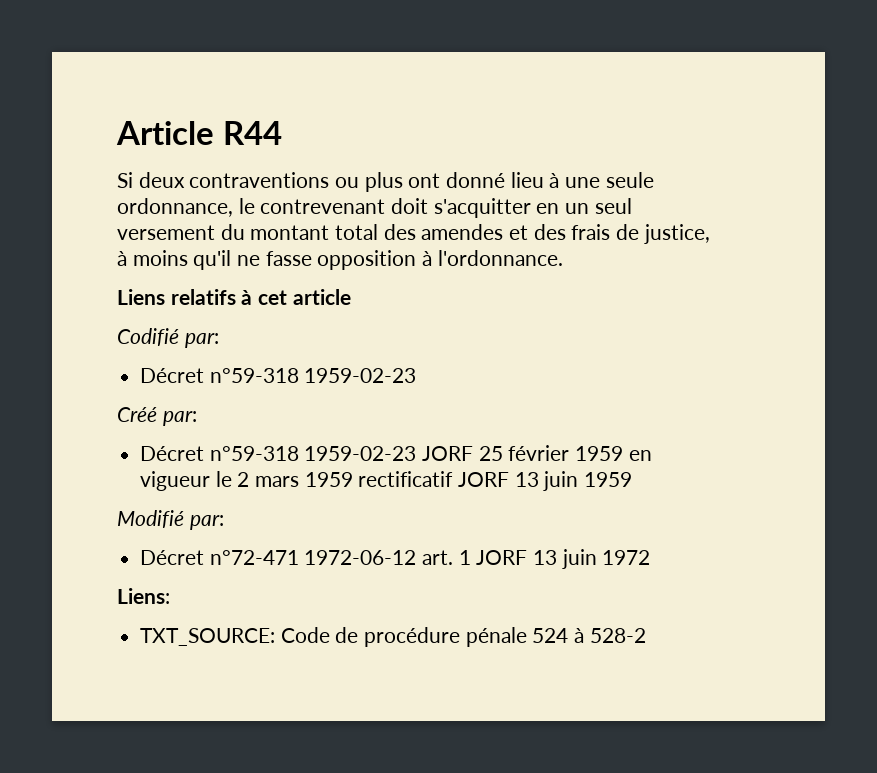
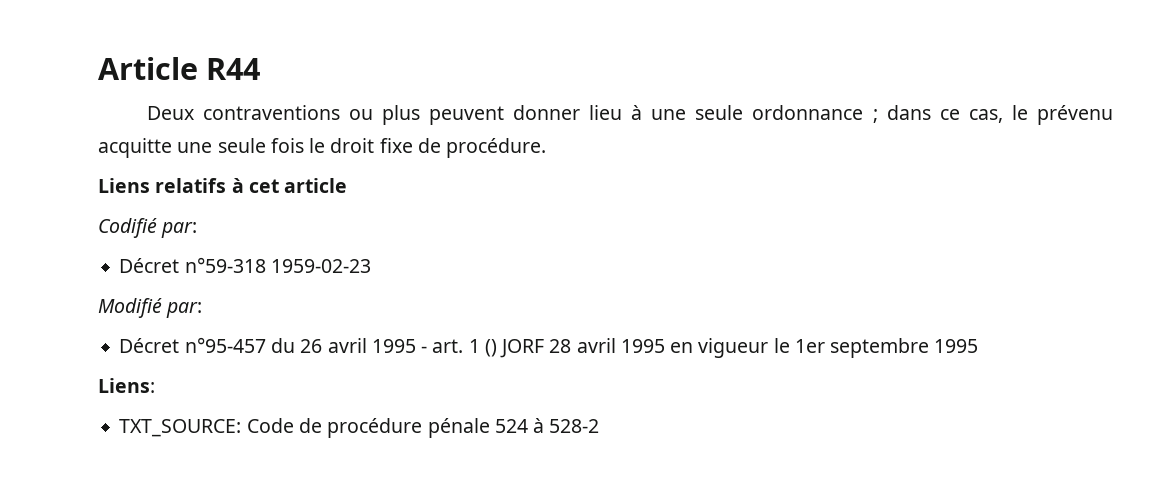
- Si deux contraventions ou plus ont donné lieu à une seule ordonnance, le contrevenant doit s'acquitter en un seul versement du montant total des amendes et des frais de justice, à moins qu'il ne fasse opposition à l'ordonnance.
+ Deux contraventions ou plus peuvent donner lieu à une seule ordonnance ; dans ce cas, le prévenu acquitte une seule fois le droit fixe de procédure.
- Créé par:
- Décret n°59-318 1959-02-23 JORF 25 février 1959 en vigueur le 2 mars 1959 rectificatif JORF 13 juin 1959
  Modifié par:
- Décret n°72-471 1972-06-12 art. 1 JORF 13 juin 1972
+ Décret n°95-457 du 26 avril 1995 - art. 1 () JORF 28 avril 1995 en vigueur le 1er septembre 1995

